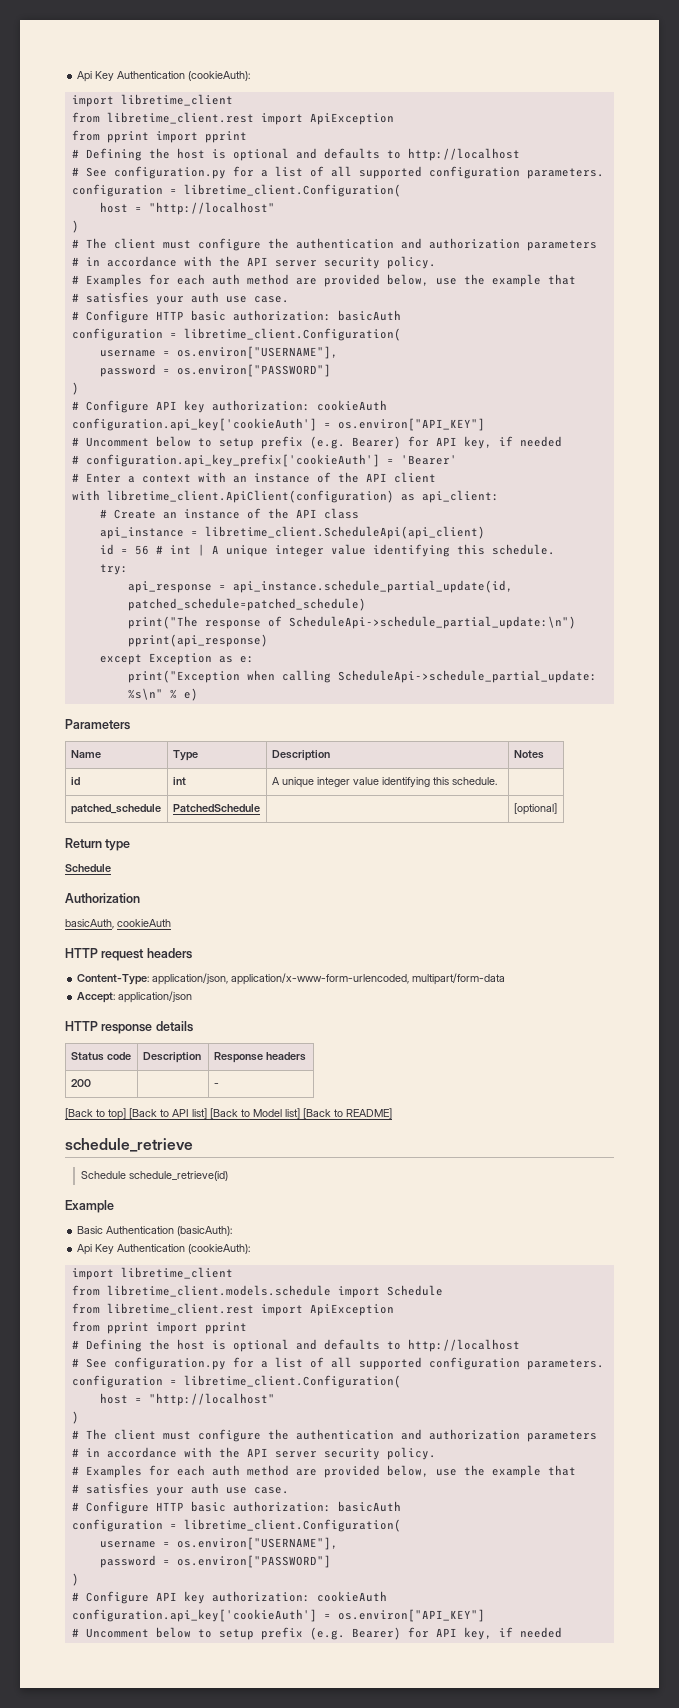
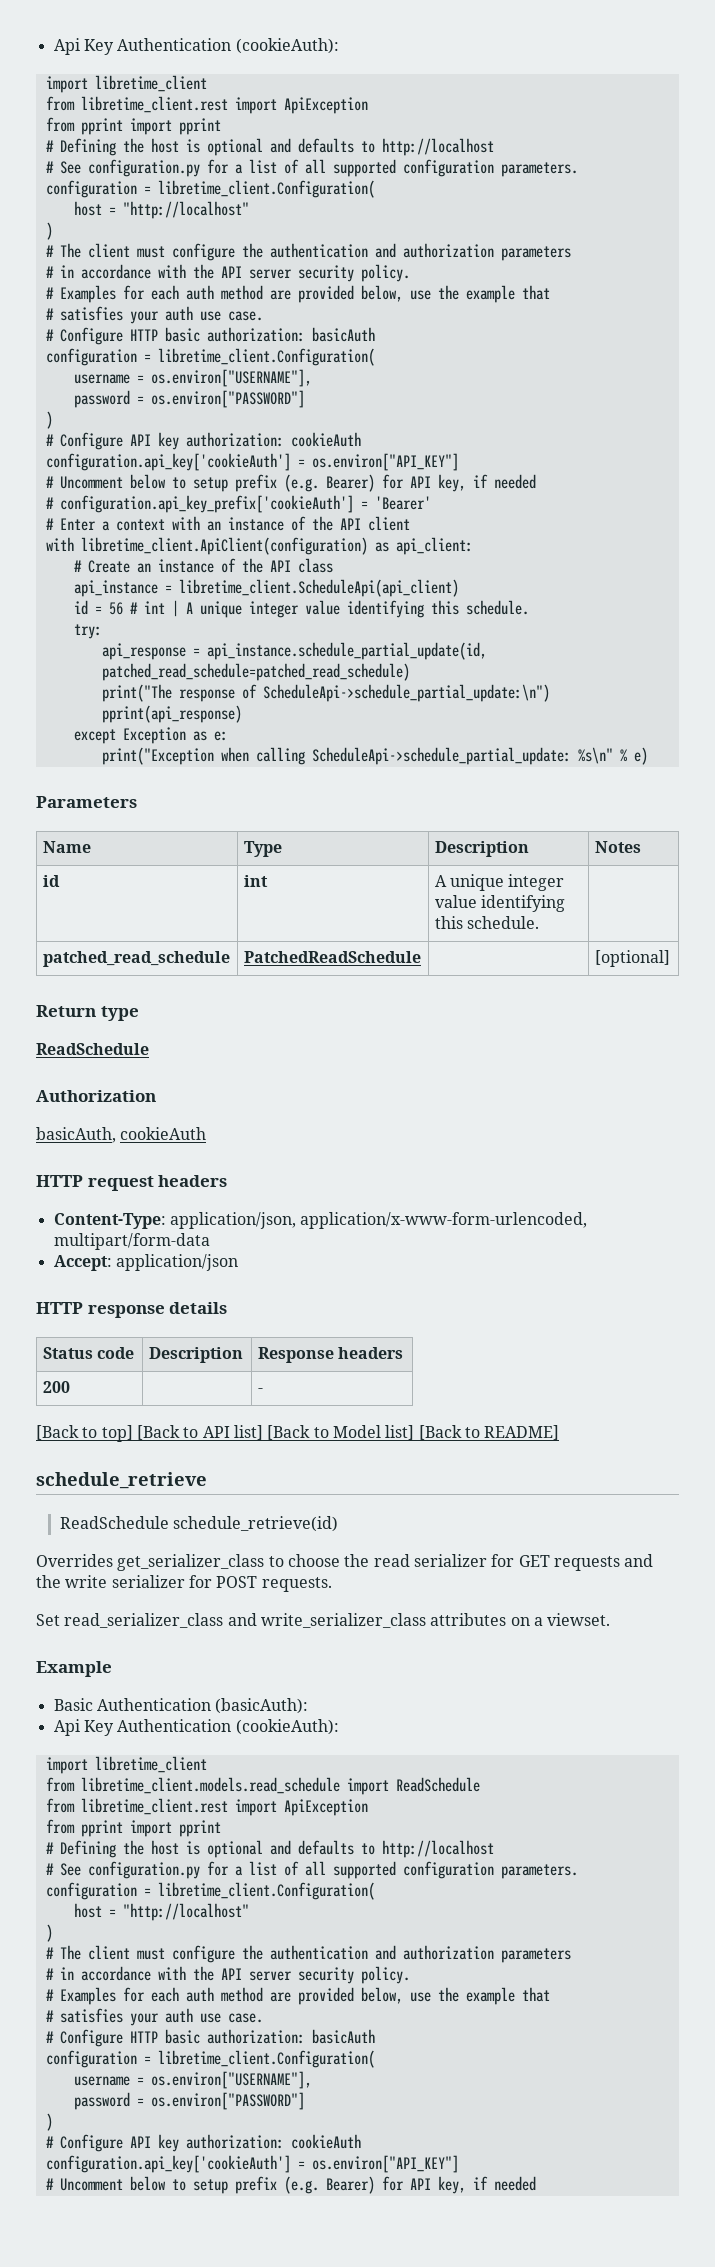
- api_response = api_instance.schedule_partial_update(id, patched_schedule=patched_schedule)
+ api_response = api_instance.schedule_partial_update(id, patched_read_schedule=patched_read_schedule)
- patched_schedule | PatchedSchedule | | [optional]
+ patched_read_schedule | PatchedReadSchedule | | [optional]
  Return type
- Schedule
+ ReadSchedule
- Schedule schedule_retrieve(id)
+ ReadSchedule schedule_retrieve(id)
+ Overrides get_serializer_class to choose the read serializer for GET requests and the write serializer for POST requests.
+ Set read_serializer_class and write_serializer_class attributes on a viewset.
- from libretime_client.models.schedule import Schedule
+ from libretime_client.models.read_schedule import ReadSchedule

